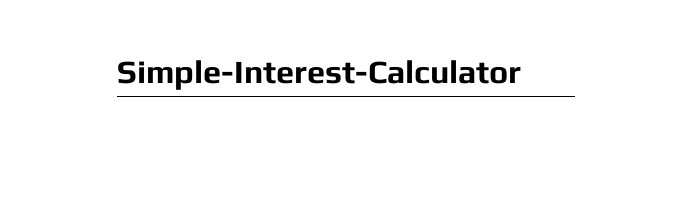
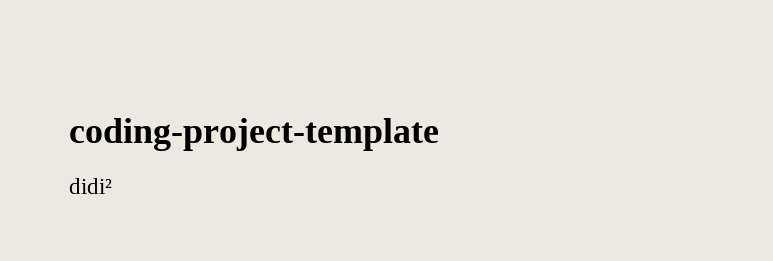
- Simple-Interest-Calculator
+ coding-project-template
+ didi²

